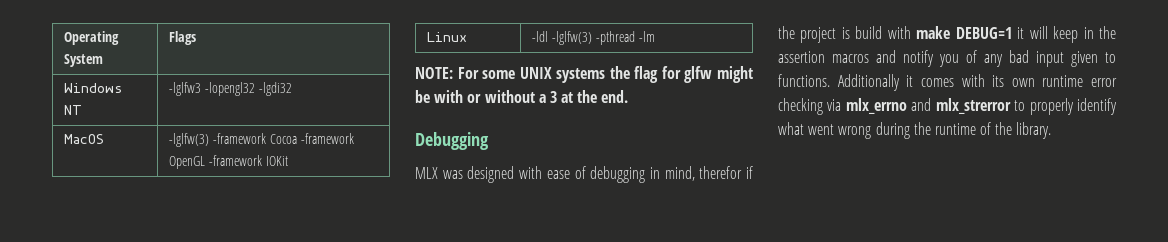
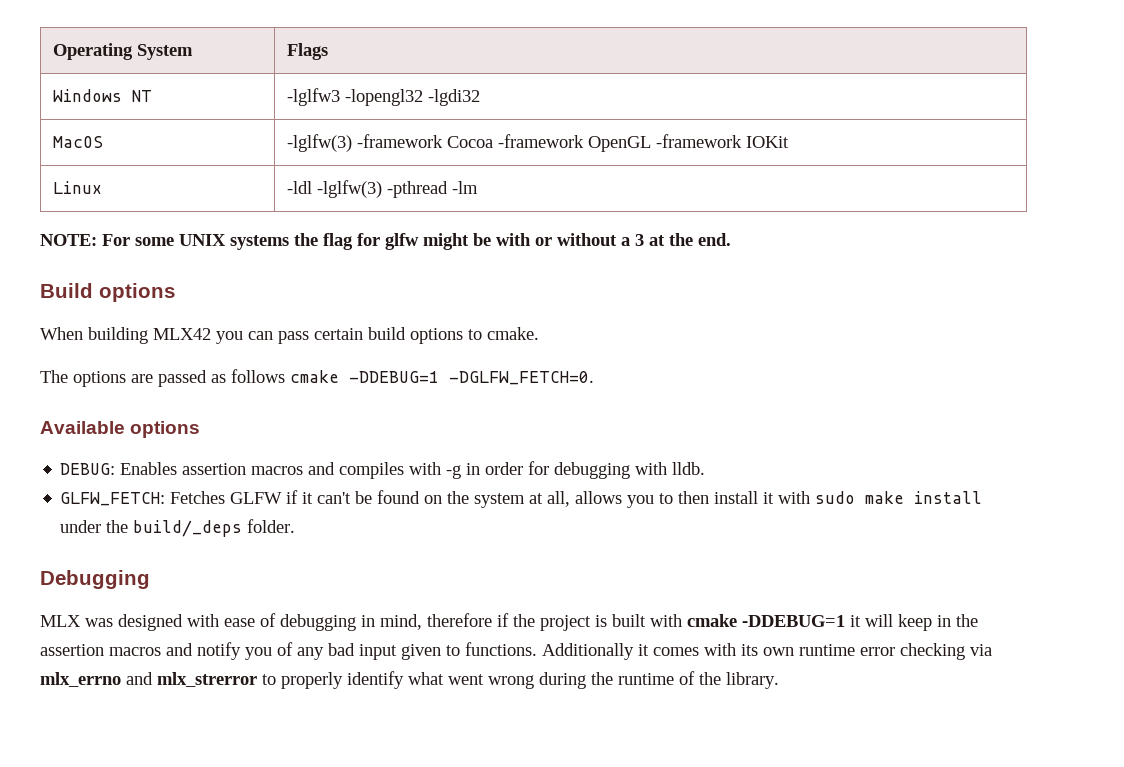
+ Build options
+ When building MLX42 you can pass certain build options to cmake.
+ The options are passed as follows cmake -DDEBUG=1 -DGLFW_FETCH=0.
+ Available options
+ DEBUG: Enables assertion macros and compiles with -g in order for debugging with lldb.
+ GLFW_FETCH: Fetches GLFW if it can't be found on the system at all, allows you to then install it with sudo make install under the build/_deps folder.
- MLX was designed with ease of debugging in mind, therefor if the project is build with make DEBUG=1 it will keep in the assertion macros and notify you of any bad input given to functions.
+ MLX was designed with ease of debugging in mind, therefore if the project is built with cmake -DDEBUG=1 it will keep in the assertion macros and notify you of any bad input given to functions.

